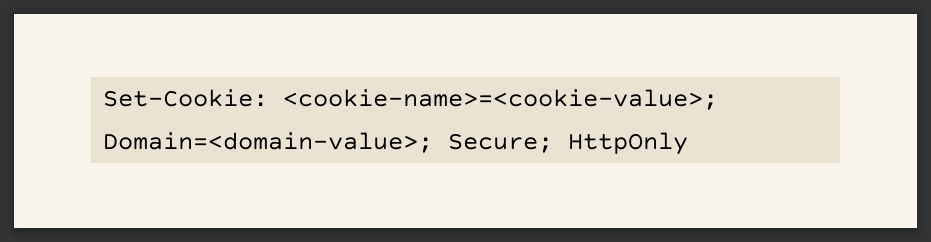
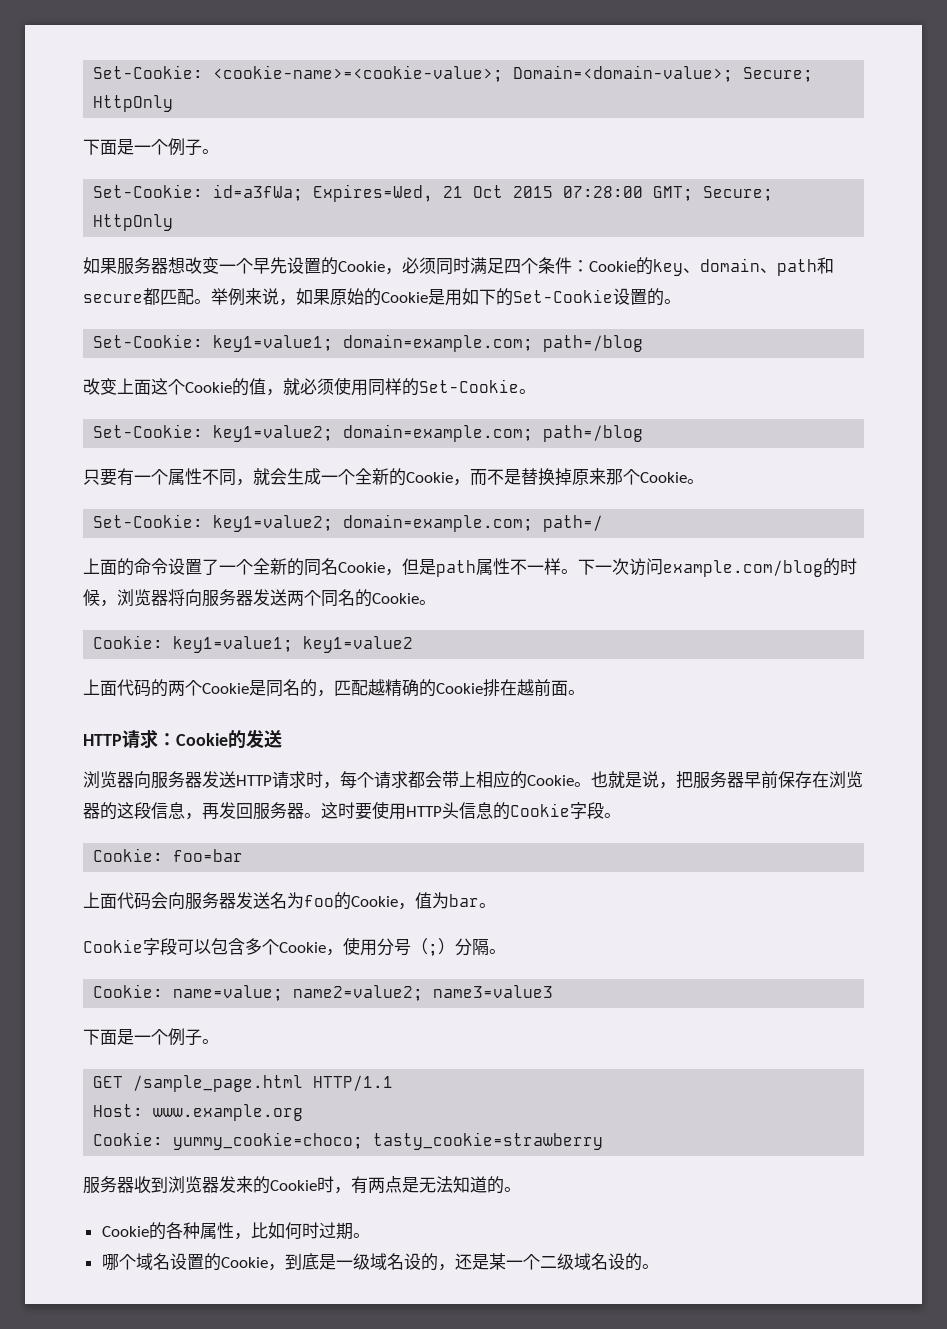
  Set-Cookie: <cookie-name>=<cookie-value>; Domain=<domain-value>; Secure; HttpOnly
+ 下面是一个例子。
+ Set-Cookie: id=a3fWa; Expires=Wed, 21 Oct 2015 07:28:00 GMT; Secure; HttpOnly
+ 如果服务器想改变一个早先设置的Cookie，必须同时满足四个条件：Cookie的key、domain、path和secure都匹配。举例来说，如果原始的Cookie是用如下的Set-Cookie设置的。
+ Set-Cookie: key1=value1; domain=example.com; path=/blog
+ 改变上面这个Cookie的值，就必须使用同样的Set-Cookie。
+ Set-Cookie: key1=value2; domain=example.com; path=/blog
+ 只要有一个属性不同，就会生成一个全新的Cookie，而不是替换掉原来那个Cookie。
+ Set-Cookie: key1=value2; domain=example.com; path=/
+ 上面的命令设置了一个全新的同名Cookie，但是path属性不一样。下一次访问example.com/blog的时候，浏览器将向服务器发送两个同名的Cookie。
+ Cookie: key1=value1; key1=value2
+ 上面代码的两个Cookie是同名的，匹配越精确的Cookie排在越前面。
+ HTTP请求：Cookie的发送
+ 浏览器向服务器发送HTTP请求时，每个请求都会带上相应的Cookie。也就是说，把服务器早前保存在浏览器的这段信息，再发回服务器。这时要使用HTTP头信息的Cookie字段。
+ Cookie: foo=bar
+ 上面代码会向服务器发送名为foo的Cookie，值为bar。
+ Cookie字段可以包含多个Cookie，使用分号（;）分隔。
+ Cookie: name=value; name2=value2; name3=value3
+ 下面是一个例子。
+ GET /sample_page.html HTTP/1.1
+ Host: www.example.org
+ Cookie: yummy_cookie=choco; tasty_cookie=strawberry
+ 服务器收到浏览器发来的Cookie时，有两点是无法知道的。
+ Cookie的各种属性，比如何时过期。
+ 哪个域名设置的Cookie，到底是一级域名设的，还是某一个二级域名设的。

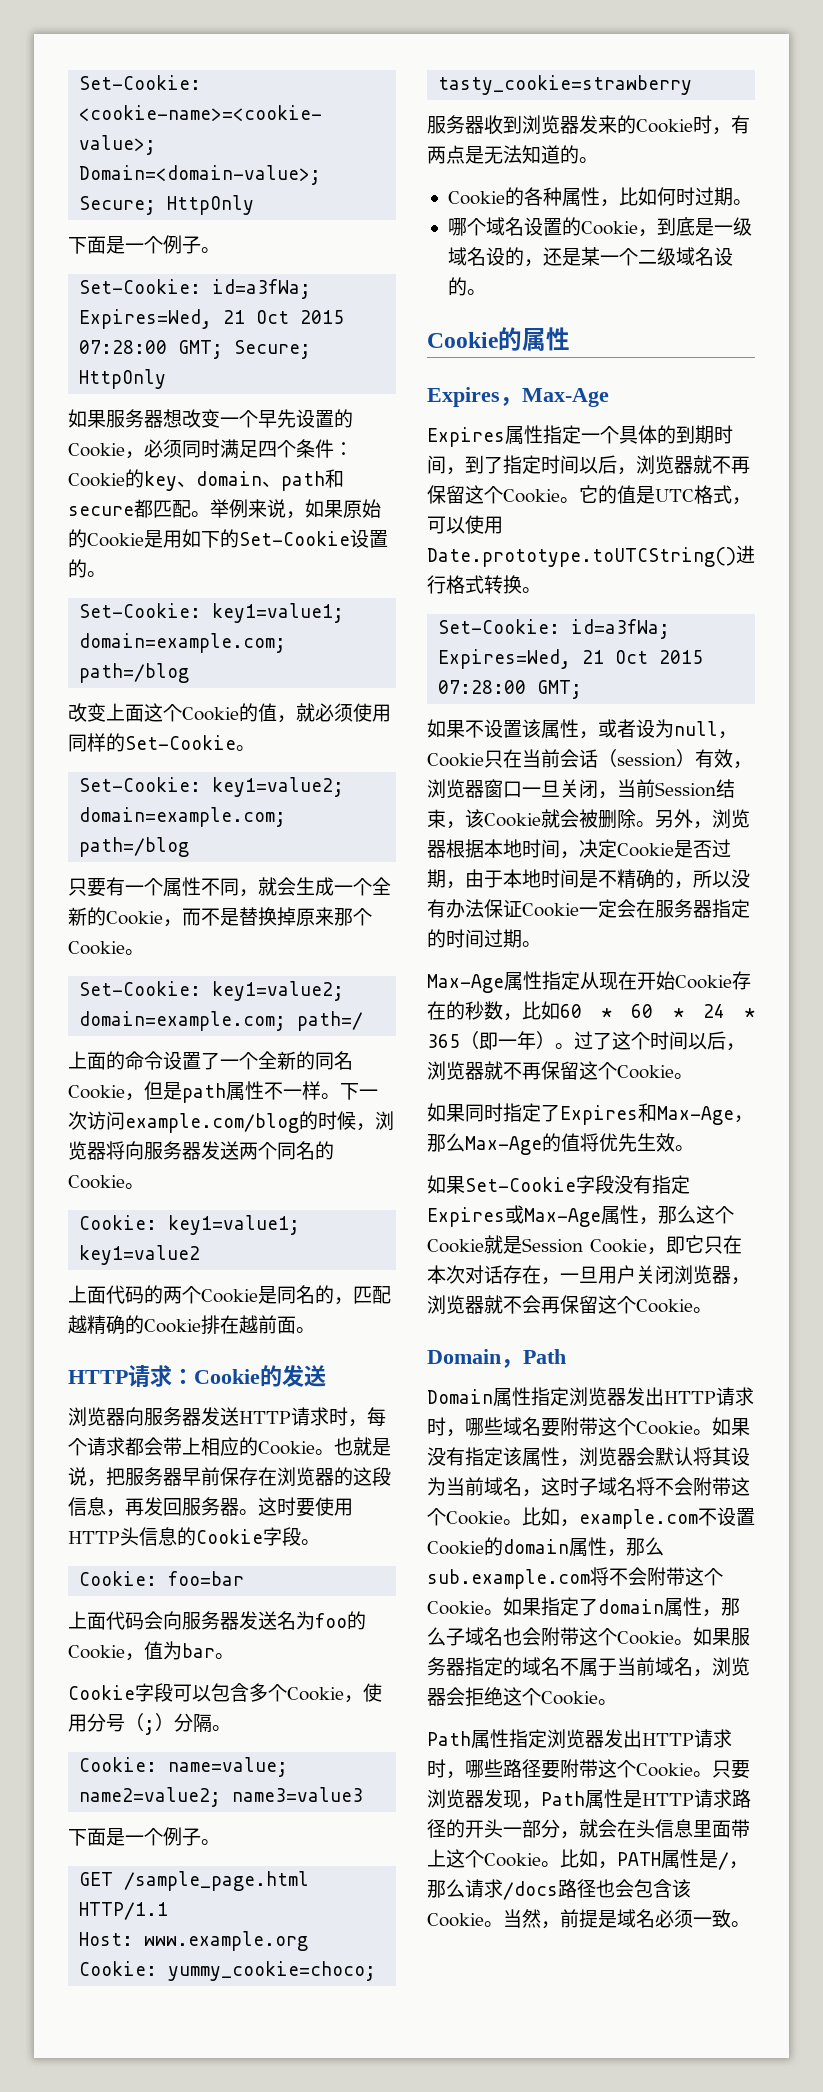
+ Cookie的属性
+ Expires，Max-Age
+ Expires属性指定一个具体的到期时间，到了指定时间以后，浏览器就不再保留这个Cookie。它的值是UTC格式，可以使用Date.prototype.toUTCString()进行格式转换。
+ Set-Cookie: id=a3fWa; Expires=Wed, 21 Oct 2015 07:28:00 GMT;
+ 如果不设置该属性，或者设为null，Cookie只在当前会话（session）有效，浏览器窗口一旦关闭，当前Session结束，该Cookie就会被删除。另外，浏览器根据本地时间，决定Cookie是否过期，由于本地时间是不精确的，所以没有办法保证Cookie一定会在服务器指定的时间过期。
+ Max-Age属性指定从现在开始Cookie存在的秒数，比如60 * 60 * 24 * 365（即一年）。过了这个时间以后，浏览器就不再保留这个Cookie。
+ 如果同时指定了Expires和Max-Age，那么Max-Age的值将优先生效。
+ 如果Set-Cookie字段没有指定Expires或Max-Age属性，那么这个Cookie就是Session Cookie，即它只在本次对话存在，一旦用户关闭浏览器，浏览器就不会再保留这个Cookie。
+ Domain，Path
+ Domain属性指定浏览器发出HTTP请求时，哪些域名要附带这个Cookie。如果没有指定该属性，浏览器会默认将其设为当前域名，这时子域名将不会附带这个Cookie。比如，example.com不设置Cookie的domain属性，那么sub.example.com将不会附带这个Cookie。如果指定了domain属性，那么子域名也会附带这个Cookie。如果服务器指定的域名不属于当前域名，浏览器会拒绝这个Cookie。
+ Path属性指定浏览器发出HTTP请求时，哪些路径要附带这个Cookie。只要浏览器发现，Path属性是HTTP请求路径的开头一部分，就会在头信息里面带上这个Cookie。比如，PATH属性是/，那么请求/docs路径也会包含该Cookie。当然，前提是域名必须一致。

